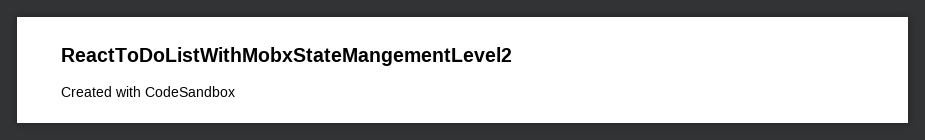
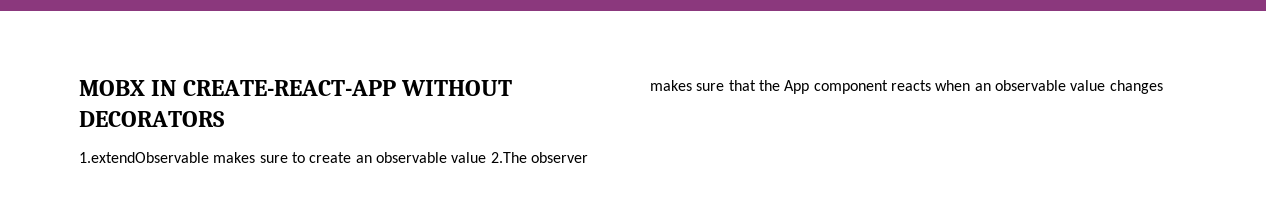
- ReactToDoListWithMobxStateMangementLevel2
- Created with CodeSandbox
+ MOBX IN CREATE-REACT-APP WITHOUT DECORATORS
+ 1.extendObservable makes sure to create an observable value 2.The observer makes sure that the App component reacts when an observable value changes

